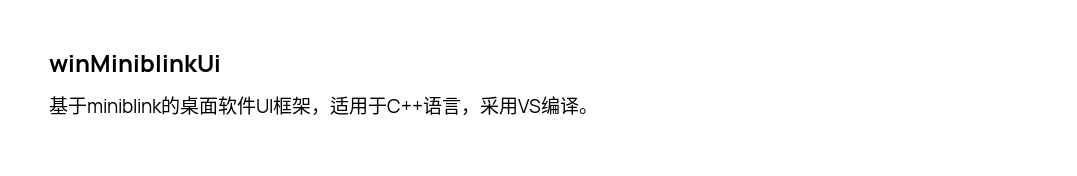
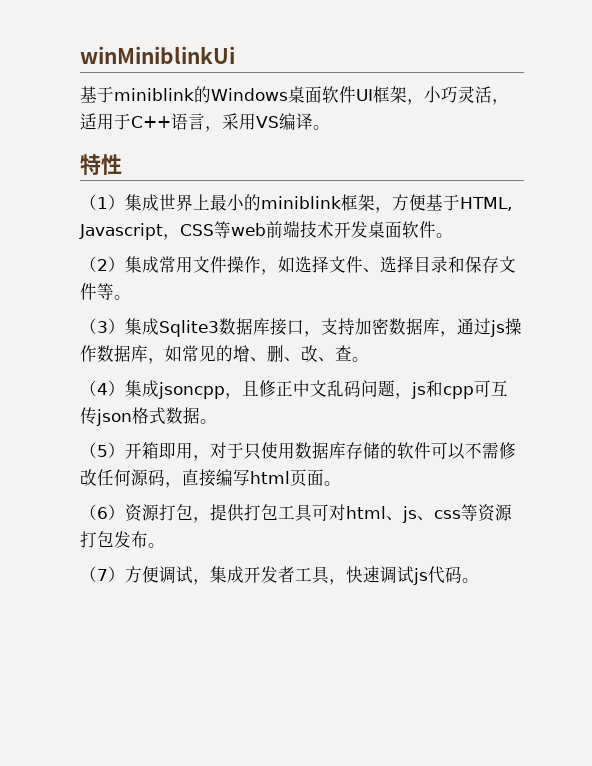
- 基于miniblink的桌面软件UI框架，适用于C++语言，采用VS编译。
+ 基于miniblink的Windows桌面软件UI框架，小巧灵活，适用于C++语言，采用VS编译。
+ 特性
+ （1）集成世界上最小的miniblink框架，方便基于HTML, Javascript，CSS等web前端技术开发桌面软件。
+ （2）集成常用文件操作，如选择文件、选择目录和保存文件等。
+ （3）集成Sqlite3数据库接口，支持加密数据库，通过js操作数据库，如常见的增、删、改、查。
+ （4）集成jsoncpp，且修正中文乱码问题，js和cpp可互传json格式数据。
+ （5）开箱即用，对于只使用数据库存储的软件可以不需修改任何源码，直接编写html页面。
+ （6）资源打包，提供打包工具可对html、js、css等资源打包发布。
+ （7）方便调试，集成开发者工具，快速调试js代码。

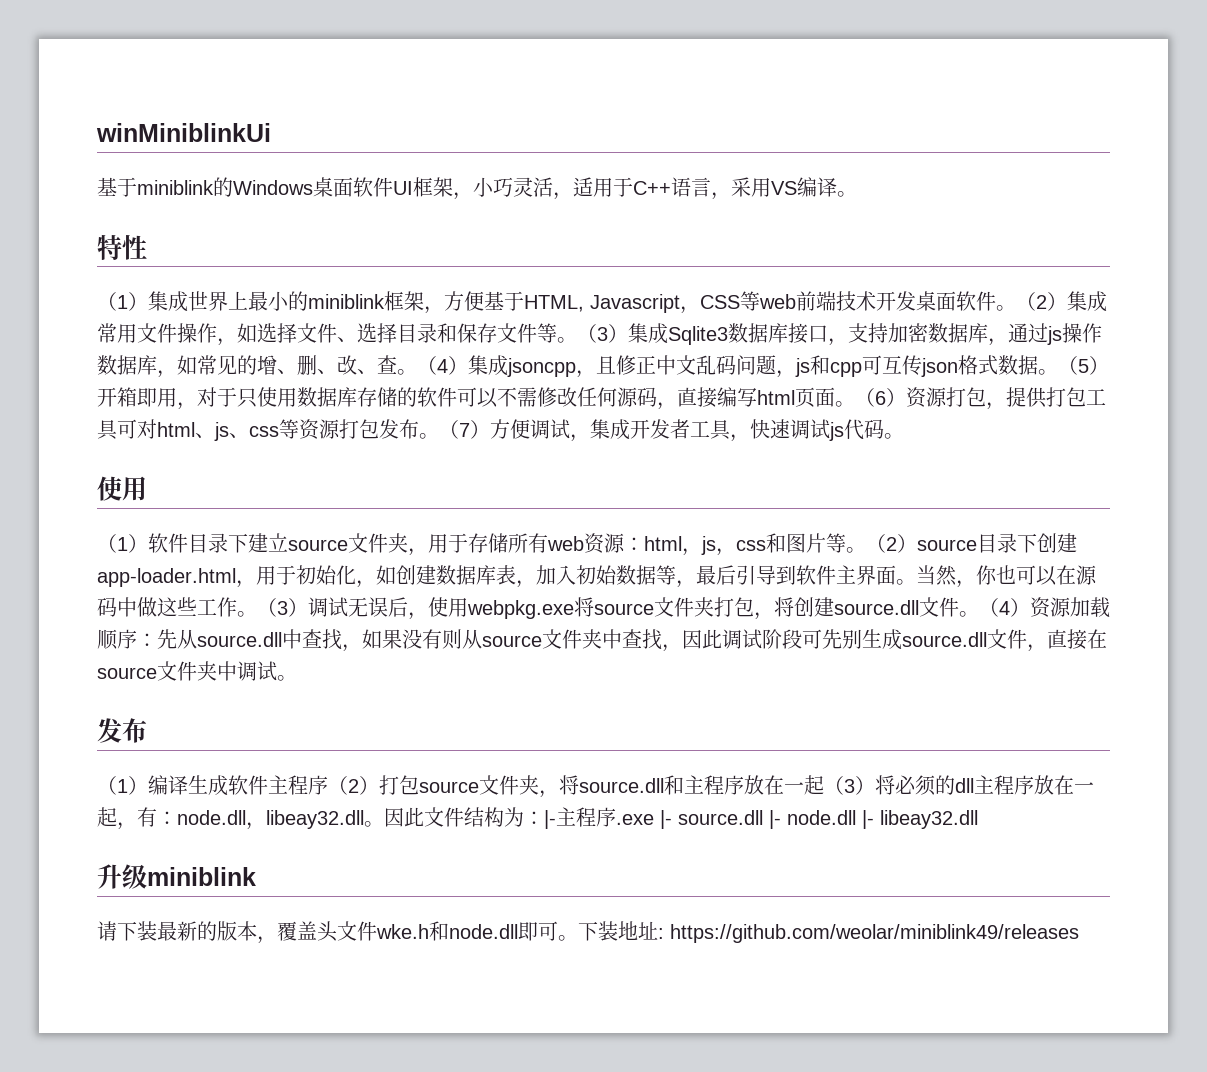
- （1）集成世界上最小的miniblink框架，方便基于HTML, Javascript，CSS等web前端技术开发桌面软件。
- （2）集成常用文件操作，如选择文件、选择目录和保存文件等。
- （3）集成Sqlite3数据库接口，支持加密数据库，通过js操作数据库，如常见的增、删、改、查。
- （4）集成jsoncpp，且修正中文乱码问题，js和cpp可互传json格式数据。
- （5）开箱即用，对于只使用数据库存储的软件可以不需修改任何源码，直接编写html页面。
- （6）资源打包，提供打包工具可对html、js、css等资源打包发布。
- （7）方便调试，集成开发者工具，快速调试js代码。
+ （1）集成世界上最小的miniblink框架，方便基于HTML, Javascript，CSS等web前端技术开发桌面软件。（2）集成常用文件操作，如选择文件、选择目录和保存文件等。（3）集成Sqlite3数据库接口，支持加密数据库，通过js操作数据库，如常见的增、删、改、查。（4）集成jsoncpp，且修正中文乱码问题，js和cpp可互传json格式数据。（5）开箱即用，对于只使用数据库存储的软件可以不需修改任何源码，直接编写html页面。（6）资源打包，提供打包工具可对html、js、css等资源打包发布。（7）方便调试，集成开发者工具，快速调试js代码。
+ 使用
+ （1）软件目录下建立source文件夹，用于存储所有web资源：html，js，css和图片等。（2）source目录下创建app-loader.html，用于初始化，如创建数据库表，加入初始数据等，最后引导到软件主界面。当然，你也可以在源码中做这些工作。（3）调试无误后，使用webpkg.exe将source文件夹打包，将创建source.dll文件。（4）资源加载顺序：先从source.dll中查找，如果没有则从source文件夹中查找，因此调试阶段可先别生成source.dll文件，直接在source文件夹中调试。
+ 发布
+ （1）编译生成软件主程序（2）打包source文件夹，将source.dll和主程序放在一起（3）将必须的dll主程序放在一起，有：node.dll，libeay32.dll。因此文件结构为：|-主程序.exe |- source.dll |- node.dll |- libeay32.dll
+ 升级miniblink
+ 请下装最新的版本，覆盖头文件wke.h和node.dll即可。下装地址: https://github.com/weolar/miniblink49/releases

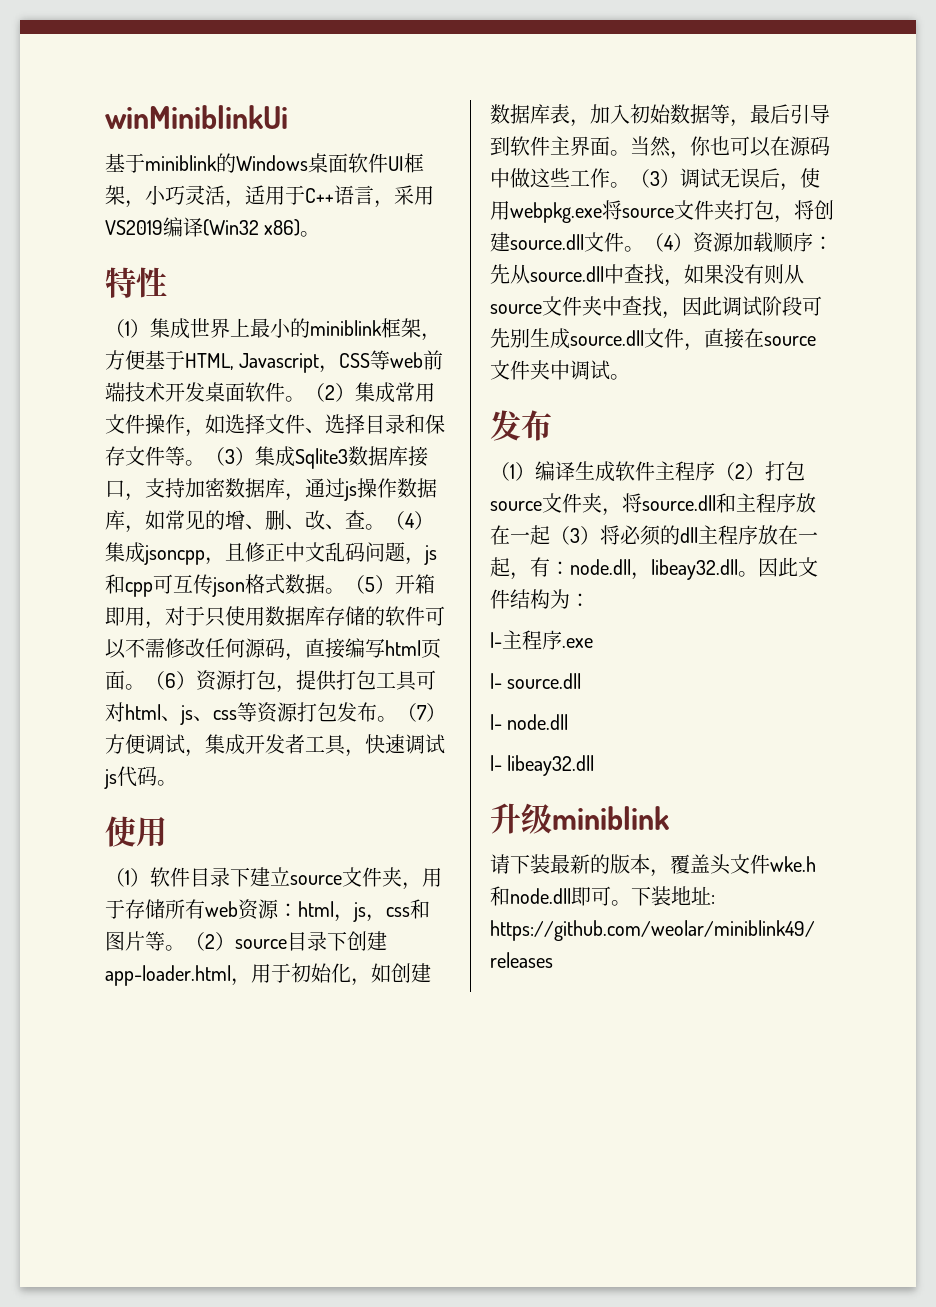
- 基于miniblink的Windows桌面软件UI框架，小巧灵活，适用于C++语言，采用VS编译。
+ 基于miniblink的Windows桌面软件UI框架，小巧灵活，适用于C++语言，采用VS2019编译(Win32 x86)。
- 因此文件结构为：|-主程序.exe |- source.dll |- node.dll |- libeay32.dll
+ 因此文件结构为：
+ |-主程序.exe
+ |- source.dll
+ |- node.dll
+ |- libeay32.dll

